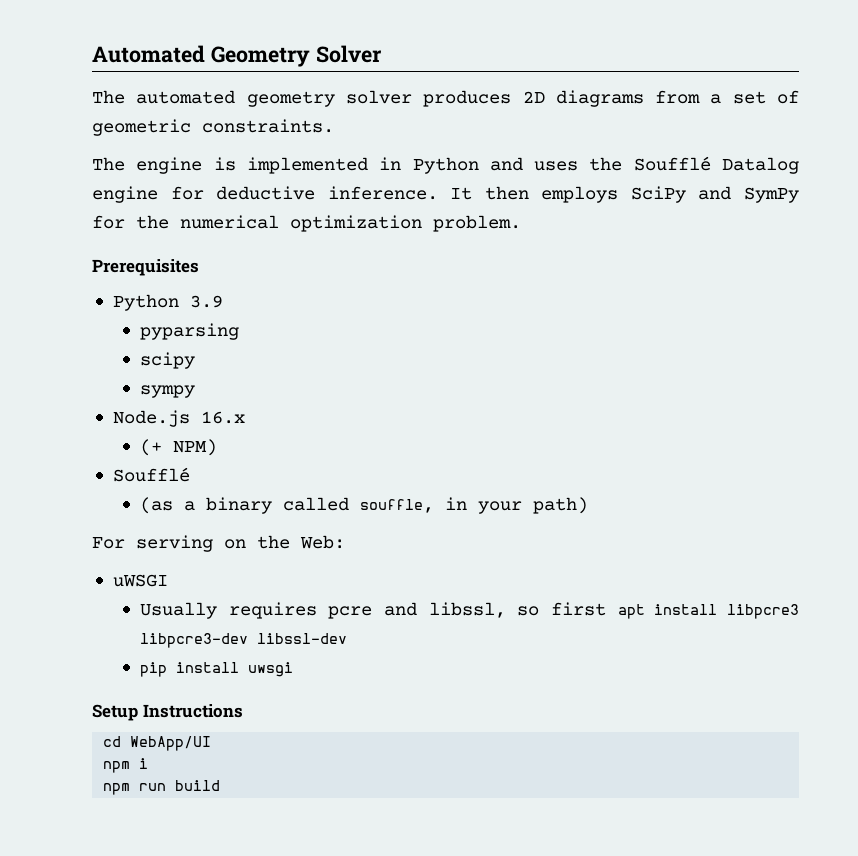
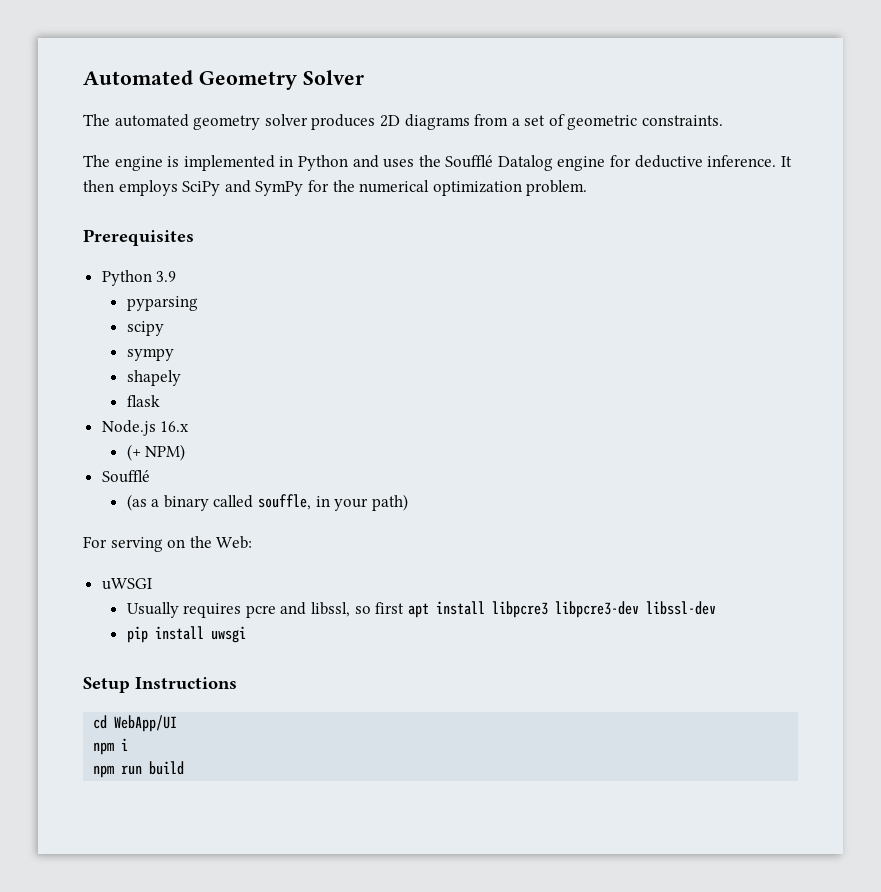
+ shapely
+ flask

